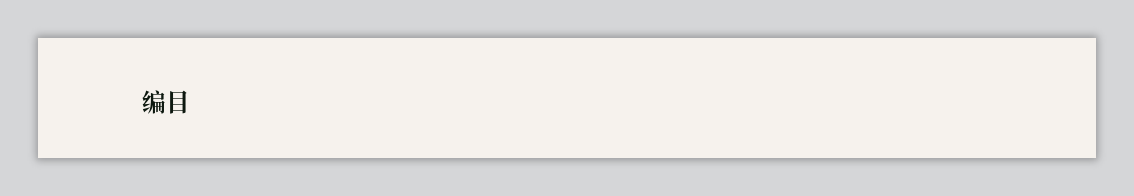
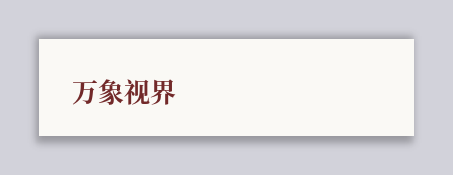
- 编目
+ 万象视界

